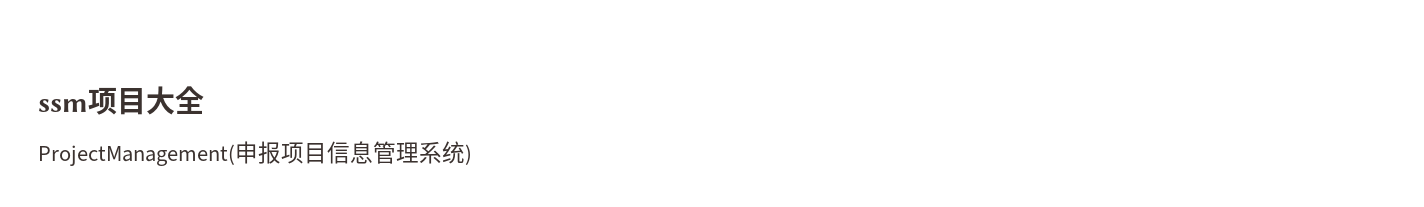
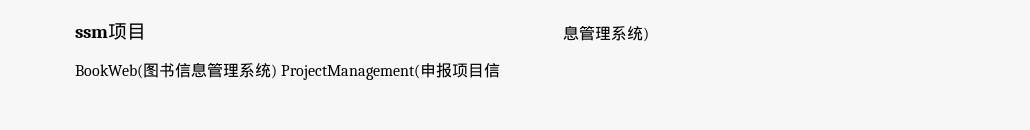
- ssm项目大全
- ProjectManagement(申报项目信息管理系统)
+ ssm项目
+ BookWeb(图书信息管理系统) ProjectManagement(申报项目信息管理系统)

